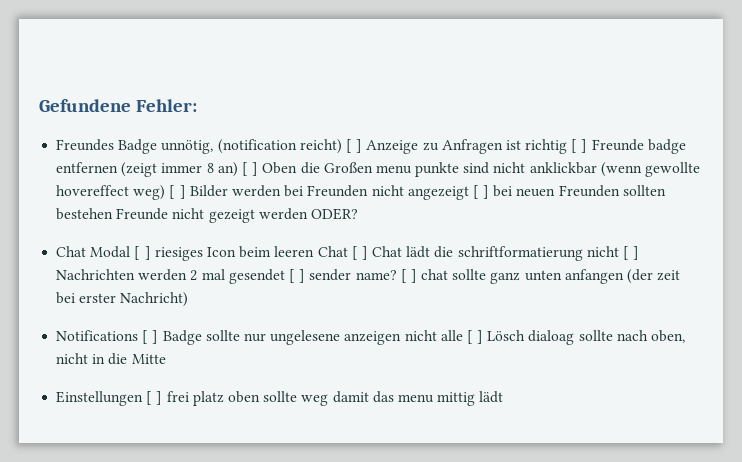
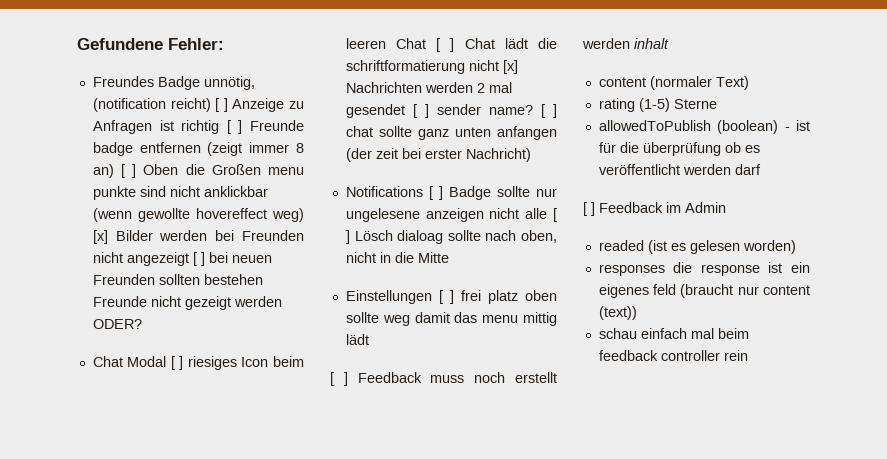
- Freundes Badge unnötig, (notification reicht) [ ] Anzeige zu Anfragen ist richtig [ ] Freunde badge entfernen (zeigt immer 8 an) [ ] Oben die Großen menu punkte sind nicht anklickbar (wenn gewollte hovereffect weg) [ ] Bilder werden bei Freunden nicht angezeigt [ ] bei neuen Freunden sollten bestehen Freunde nicht gezeigt werden ODER?
+ Freundes Badge unnötig, (notification reicht) [ ] Anzeige zu Anfragen ist richtig [ ] Freunde badge entfernen (zeigt immer 8 an) [ ] Oben die Großen menu punkte sind nicht anklickbar (wenn gewollte hovereffect weg) [x] Bilder werden bei Freunden nicht angezeigt [ ] bei neuen Freunden sollten bestehen Freunde nicht gezeigt werden ODER?
- Chat Modal [ ] riesiges Icon beim leeren Chat [ ] Chat lädt die schriftformatierung nicht [ ] Nachrichten werden 2 mal gesendet [ ] sender name?
+ Chat Modal [ ] riesiges Icon beim leeren Chat [ ] Chat lädt die schriftformatierung nicht [x] Nachrichten werden 2 mal gesendet [ ] sender name?
+ [ ] Feedback muss noch erstellt werden inhalt
+ content (normaler Text)
+ rating (1-5) Sterne
+ allowedToPublish (boolean) - ist für die überprüfung ob es veröffentlicht werden darf
+ [ ] Feedback im Admin
+ readed (ist es gelesen worden)
+ responses die response ist ein eigenes feld (braucht nur content (text))
+ schau einfach mal beim feedback controller rein

